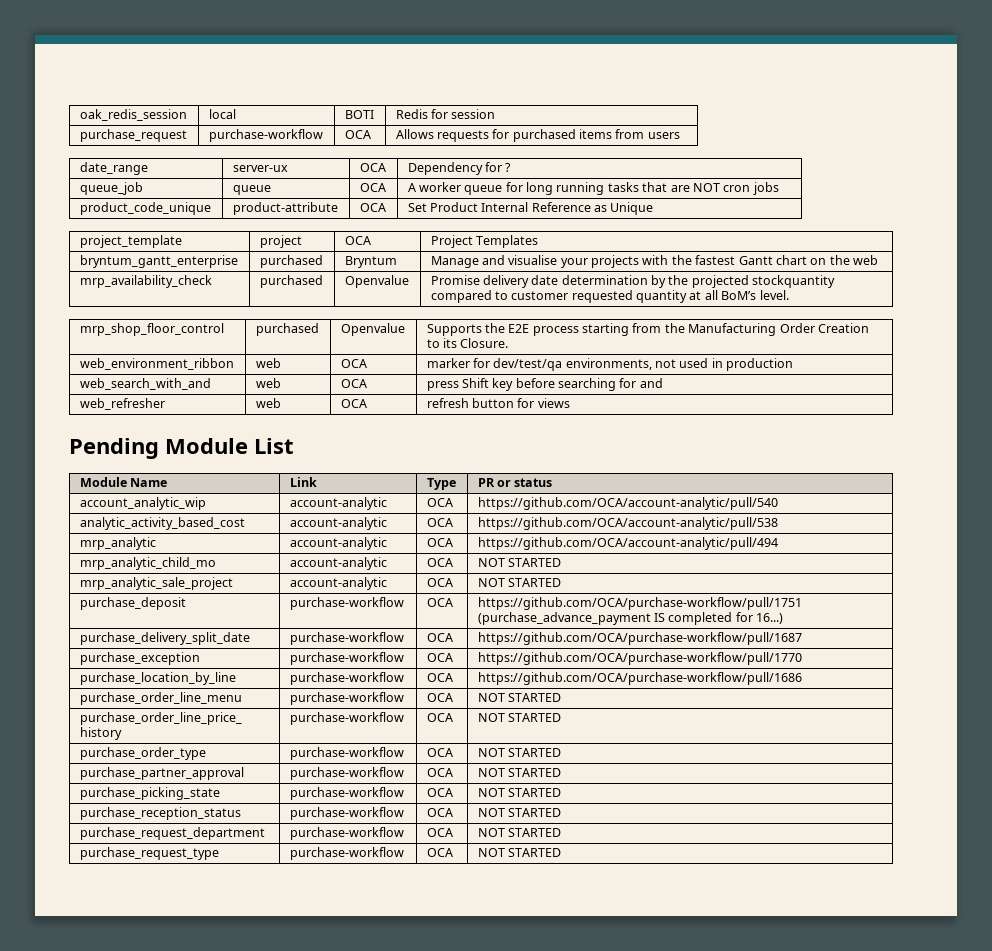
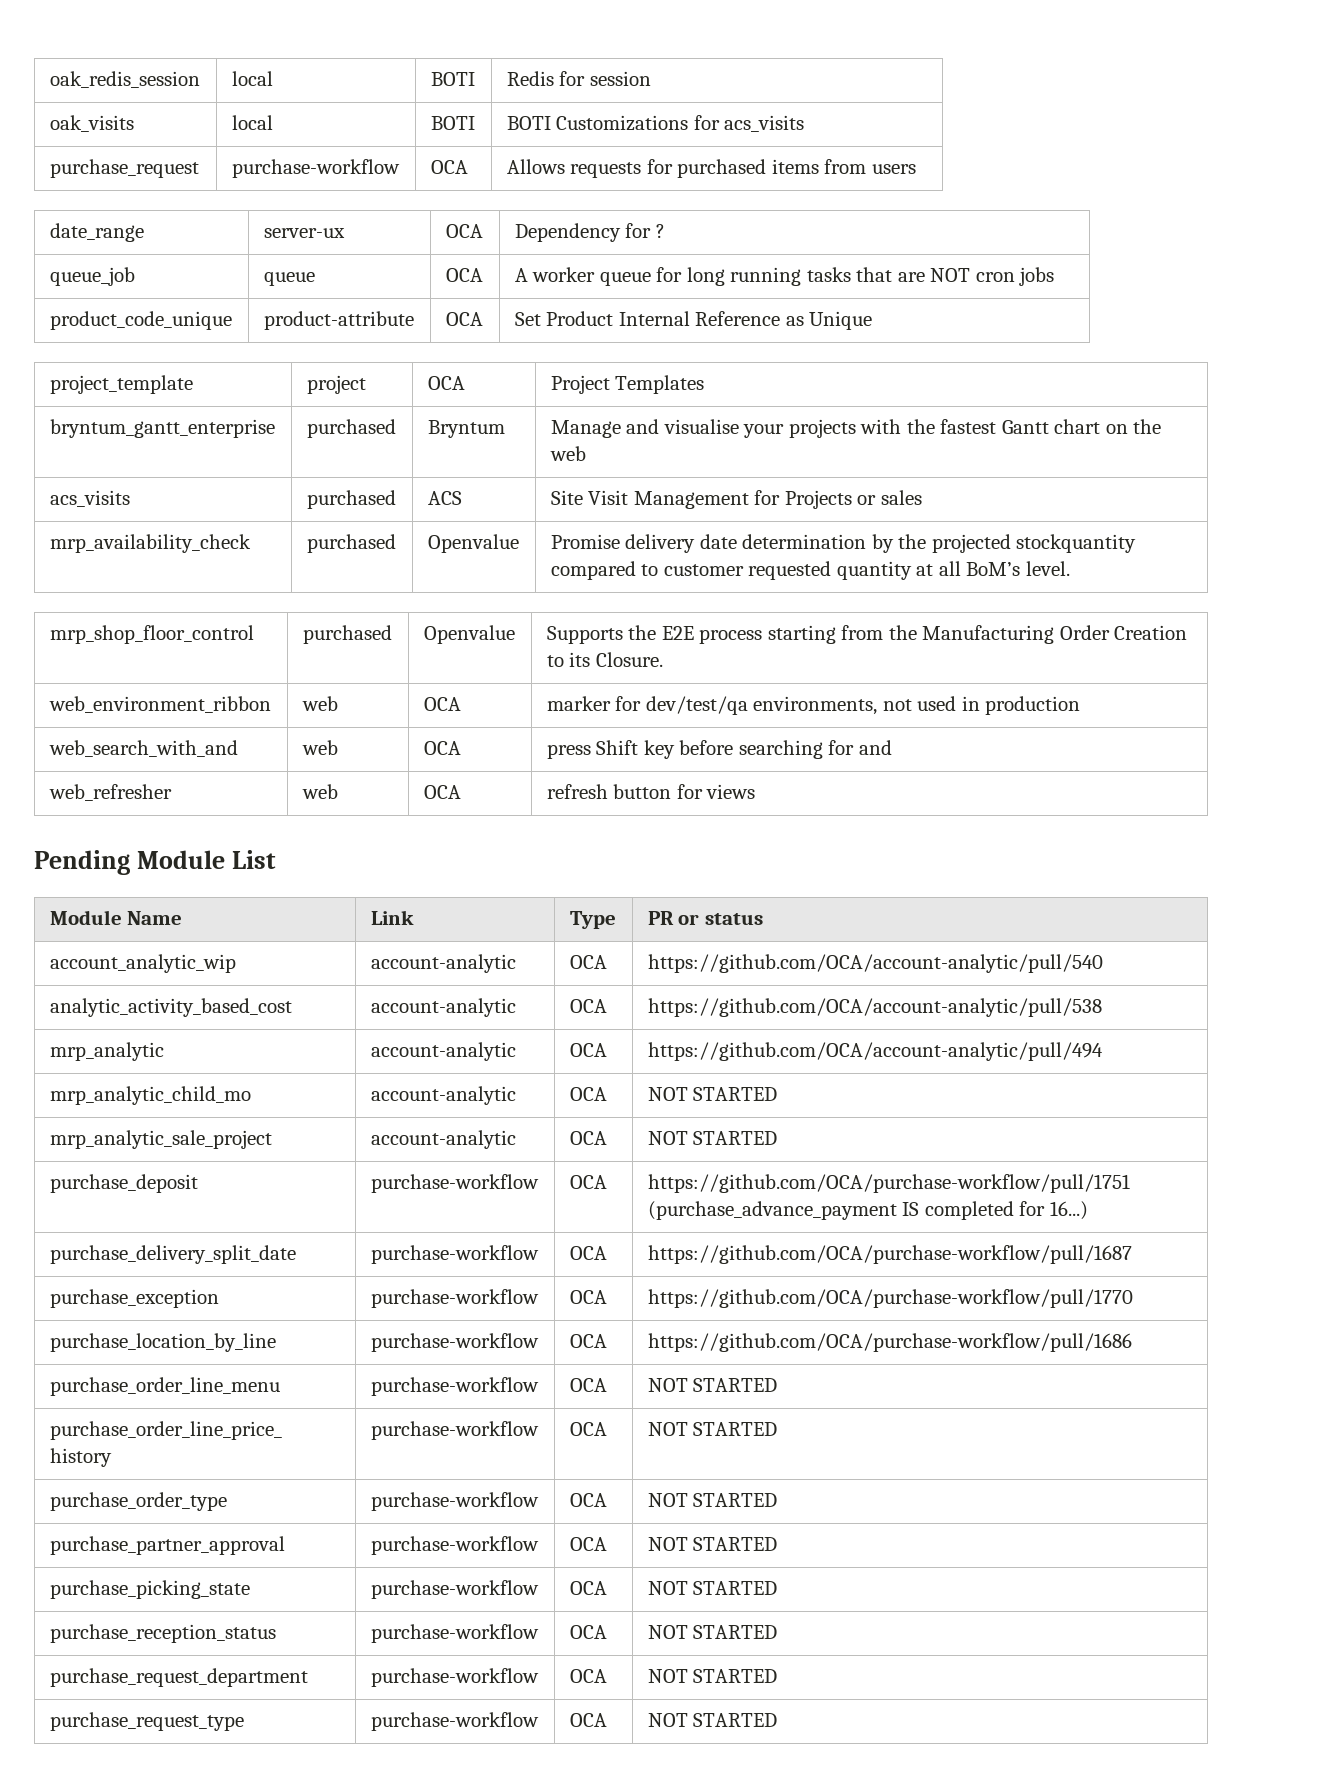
+ oak_visits | local | BOTI | BOTI Customizations for acs_visits
+ acs_visits | purchased | ACS | Site Visit Management for Projects or sales

